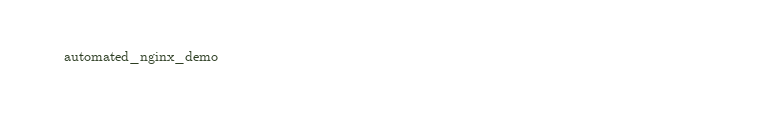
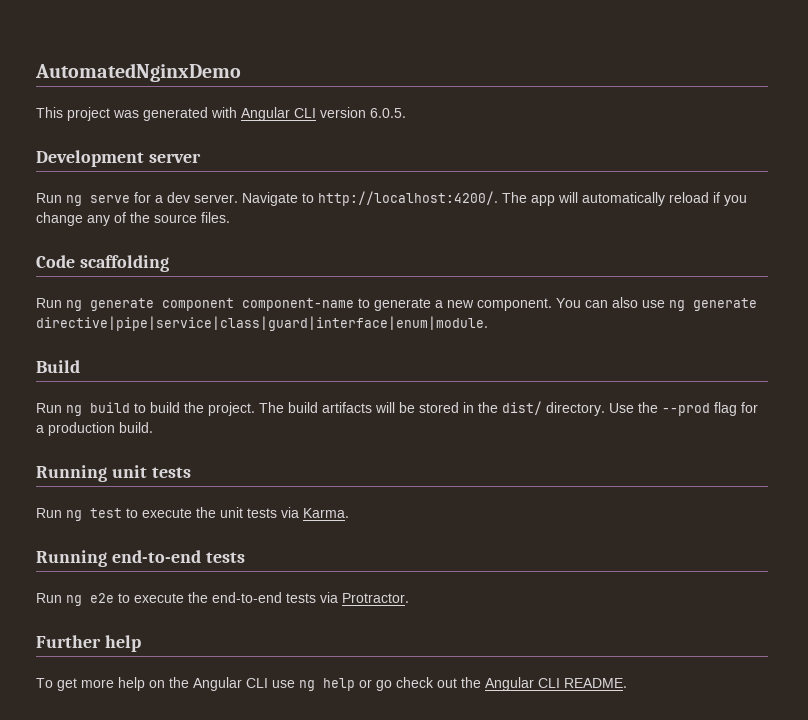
- automated_nginx_demo
+ AutomatedNginxDemo
+ This project was generated with Angular CLI version 6.0.5.
+ Development server
+ Run ng serve for a dev server. Navigate to http://localhost:4200/. The app will automatically reload if you change any of the source files.
+ Code scaffolding
+ Run ng generate component component-name to generate a new component. You can also use ng generate directive|pipe|service|class|guard|interface|enum|module.
+ Build
+ Run ng build to build the project. The build artifacts will be stored in the dist/ directory. Use the --prod flag for a production build.
+ Running unit tests
+ Run ng test to execute the unit tests via Karma.
+ Running end-to-end tests
+ Run ng e2e to execute the end-to-end tests via Protractor.
+ Further help
+ To get more help on the Angular CLI use ng help or go check out the Angular CLI README.

